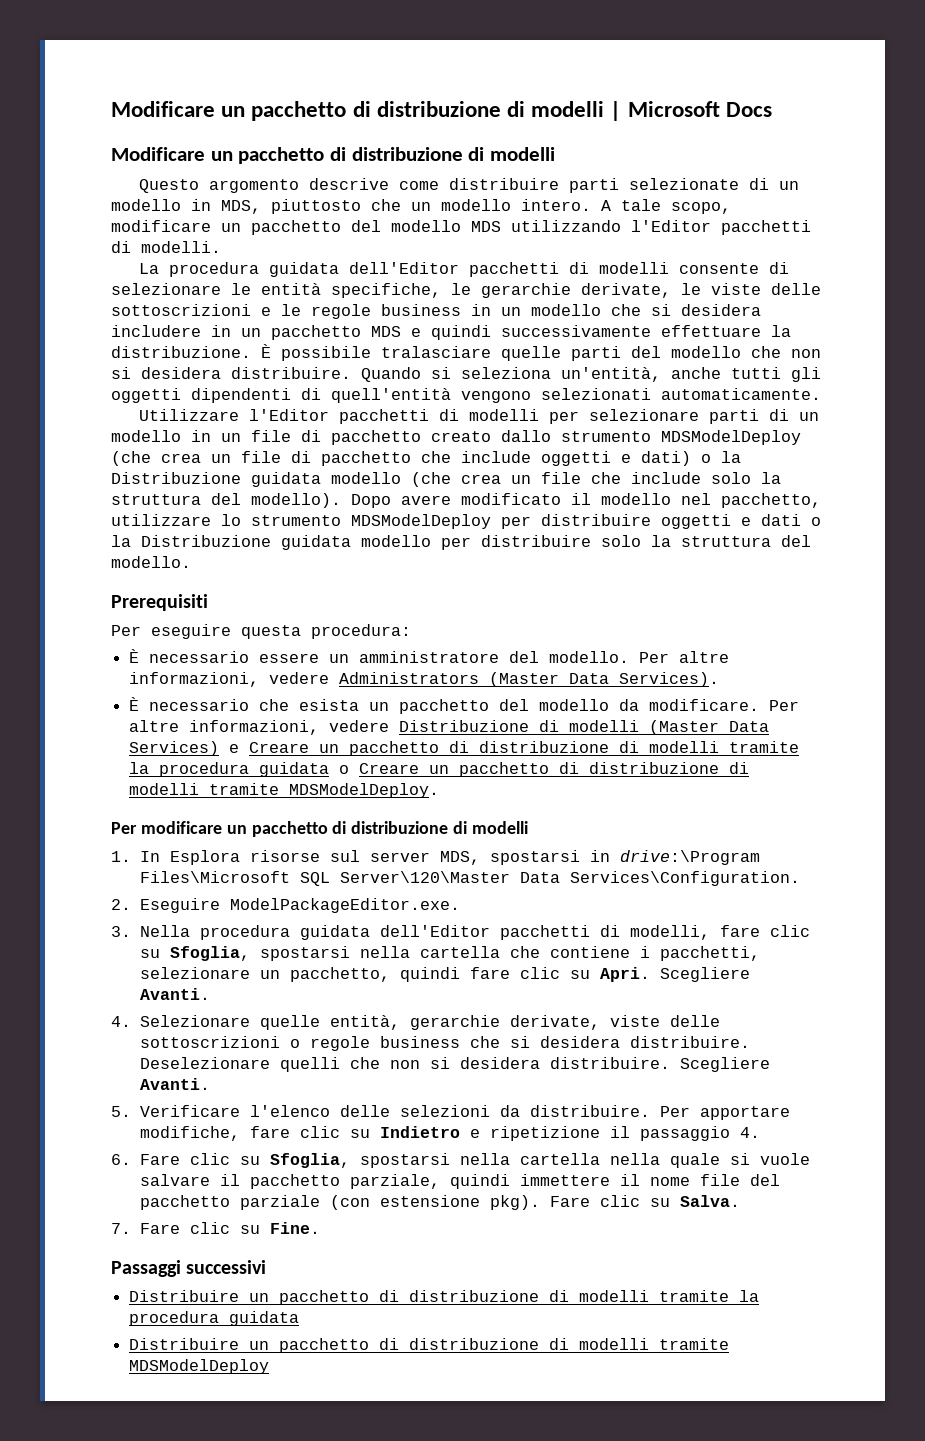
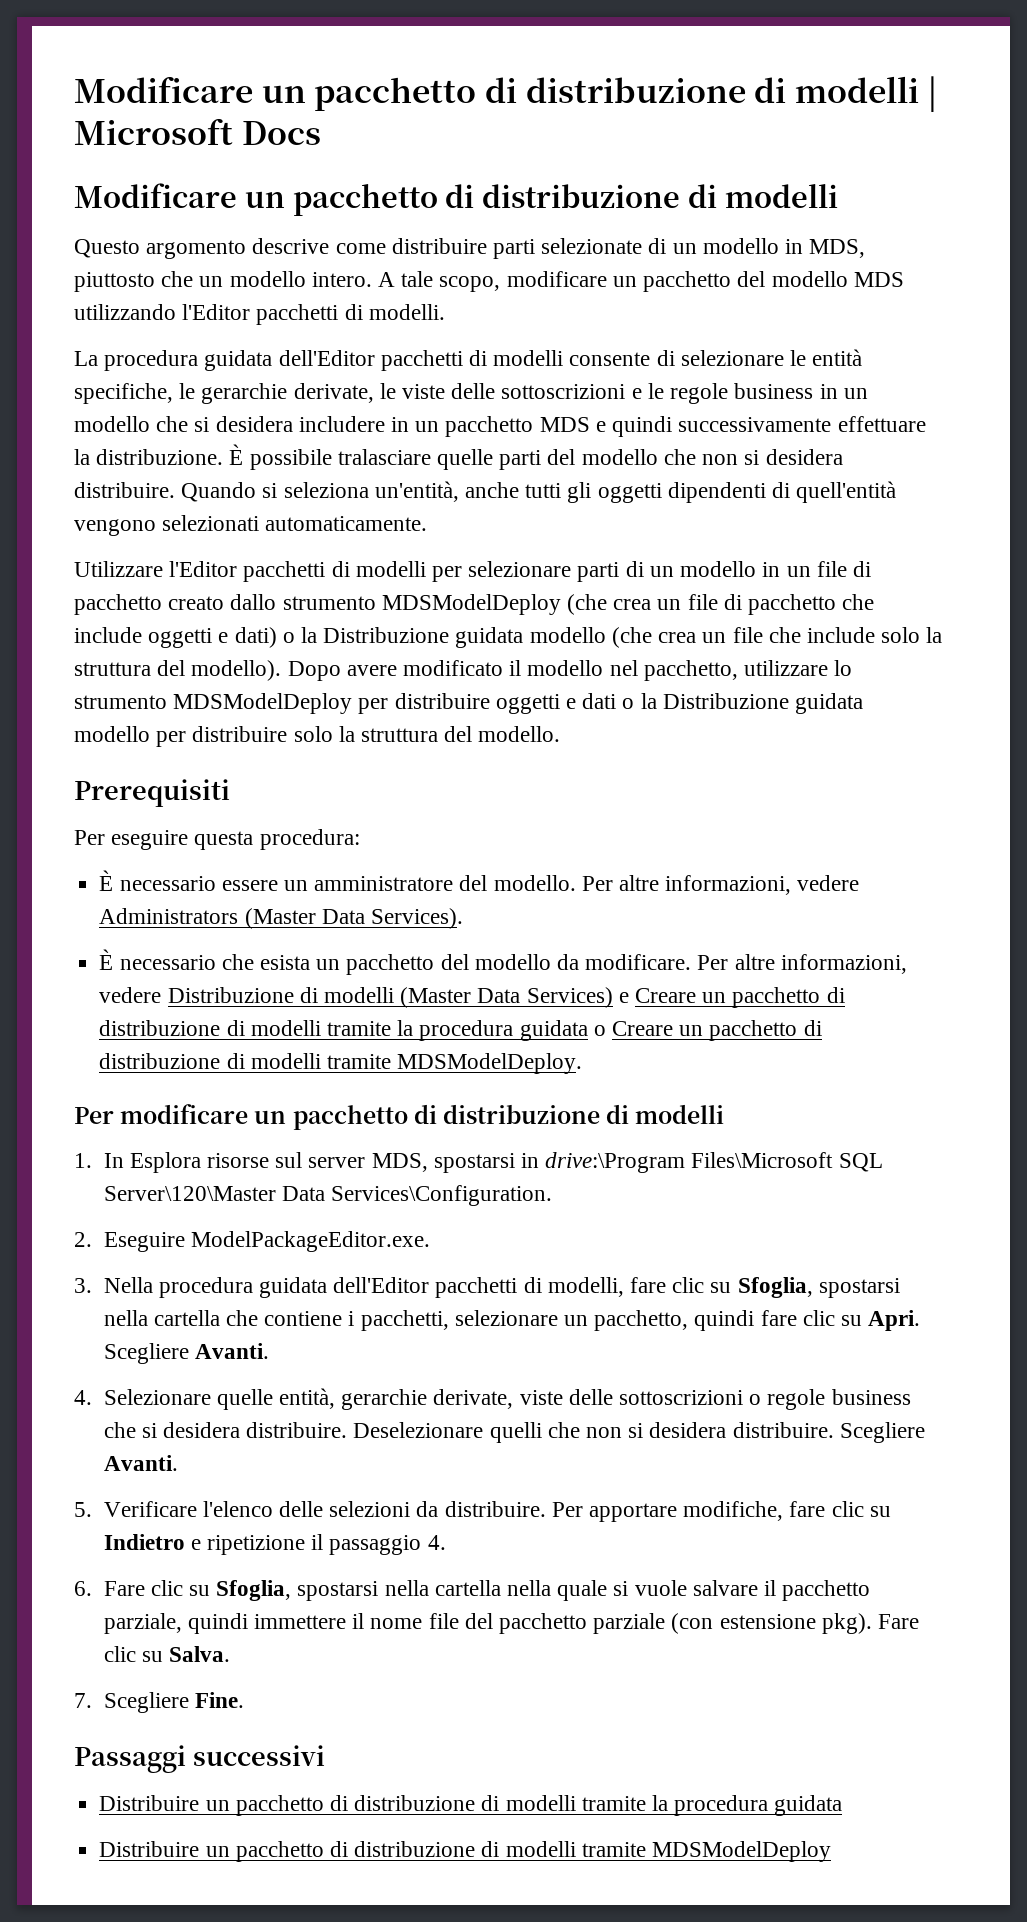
- 7. Fare clic su Fine.
+ 7. Scegliere Fine.

